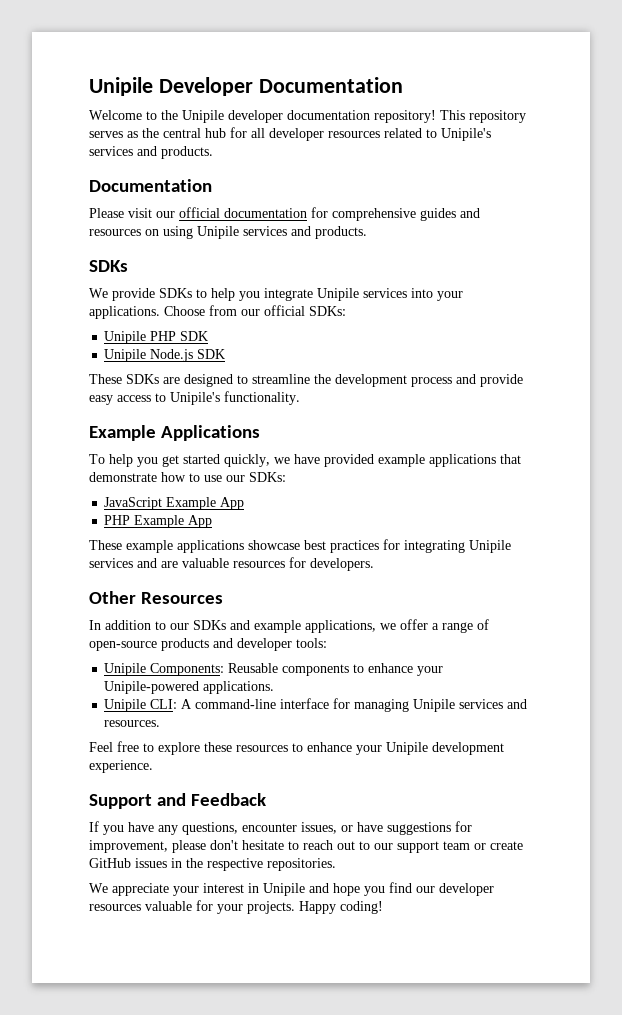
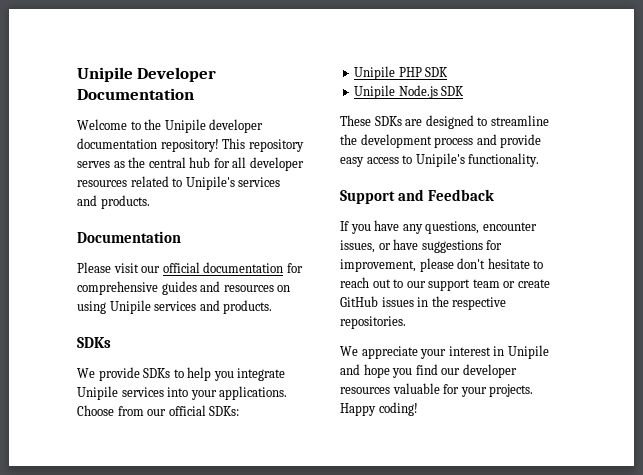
- Example Applications
- To help you get started quickly, we have provided example applications that demonstrate how to use our SDKs:
- JavaScript Example App
- PHP Example App
- These example applications showcase best practices for integrating Unipile services and are valuable resources for developers.
- Other Resources
- In addition to our SDKs and example applications, we offer a range of open-source products and developer tools:
- Unipile Components: Reusable components to enhance your Unipile-powered applications.
- Unipile CLI: A command-line interface for managing Unipile services and resources.
- Feel free to explore these resources to enhance your Unipile development experience.

